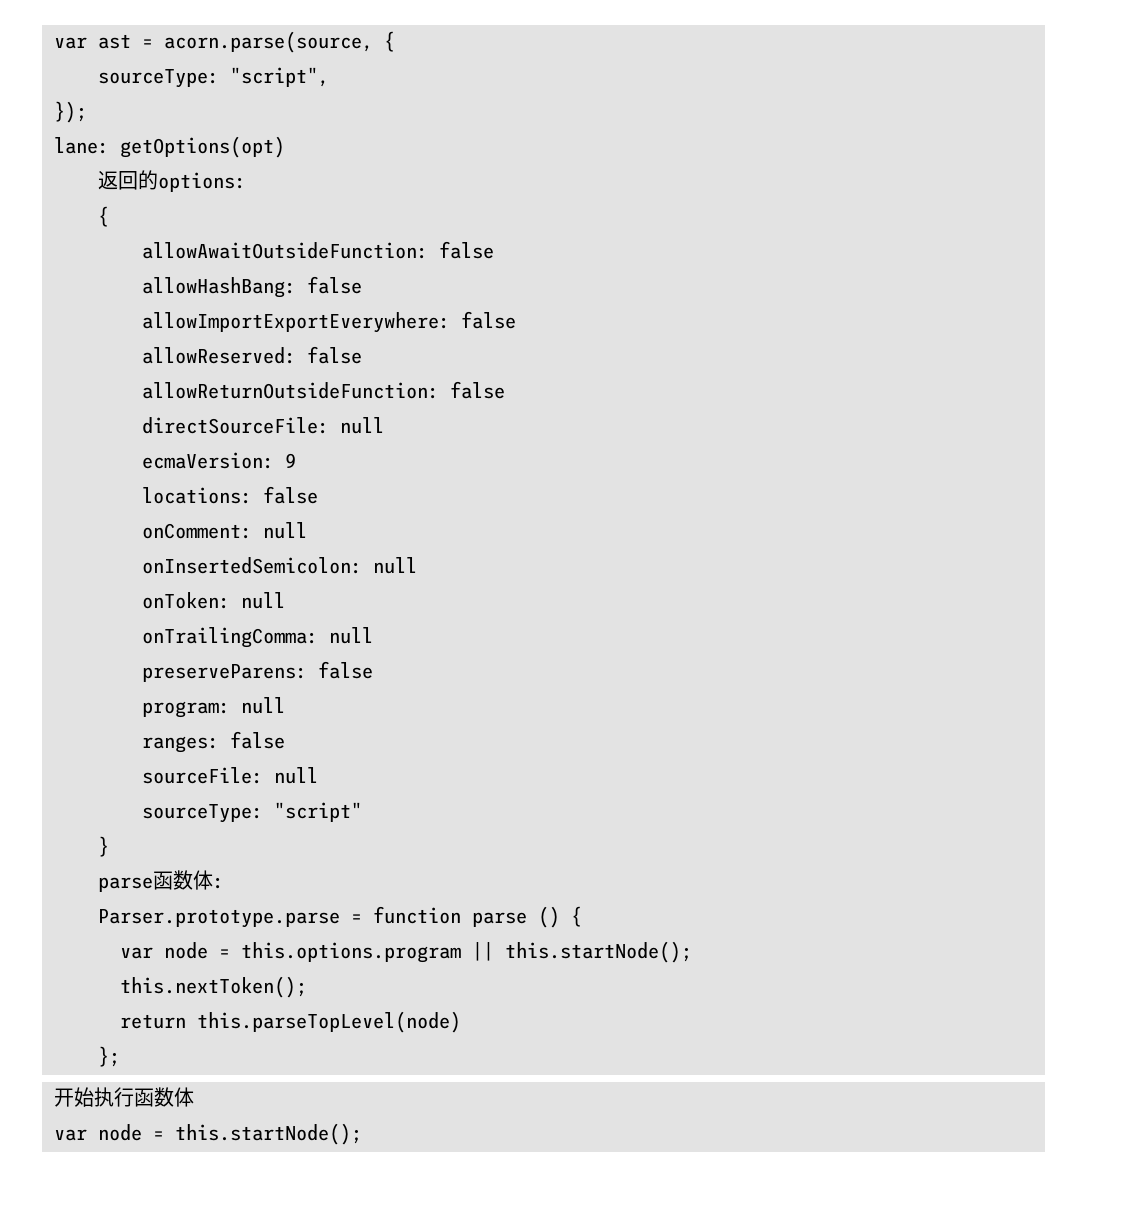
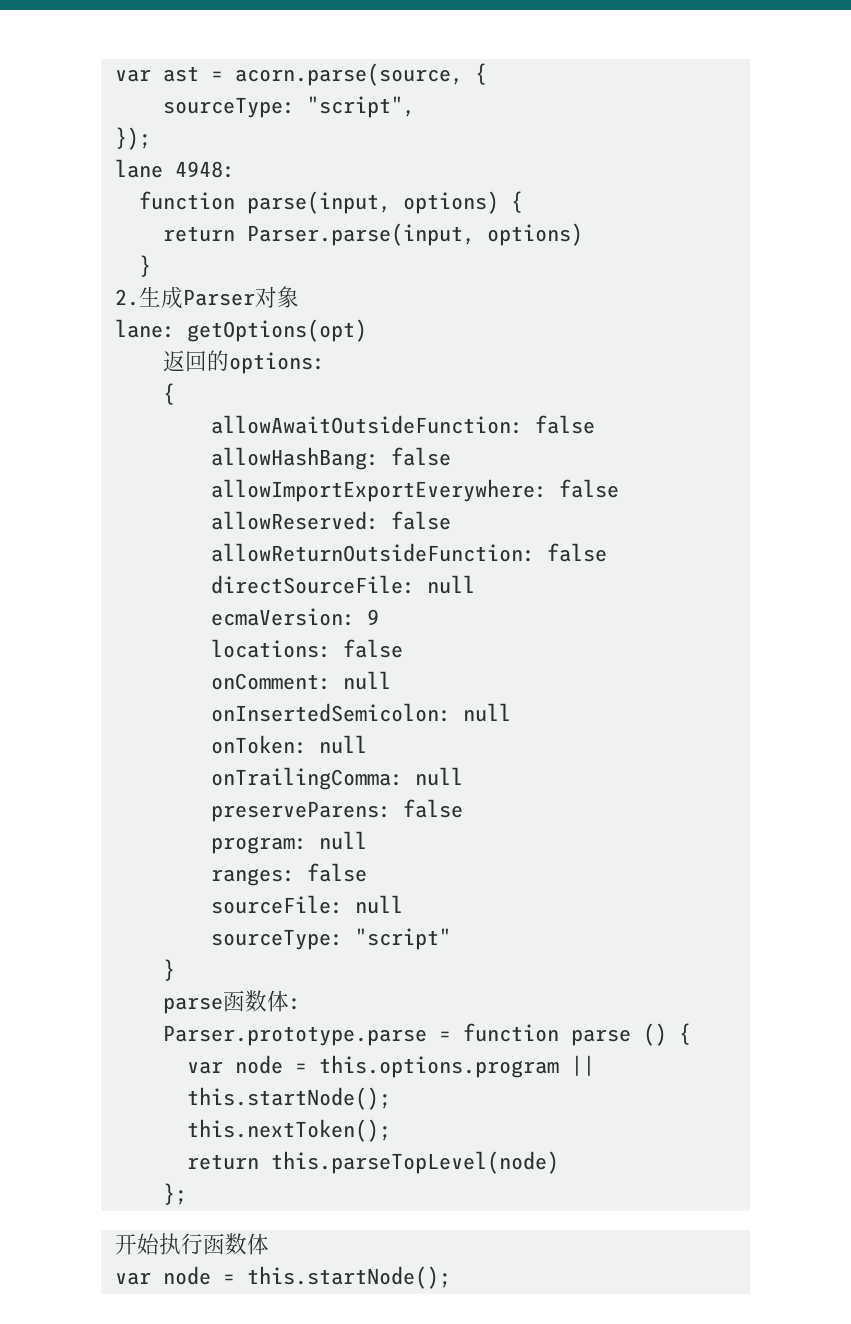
+ lane 4948:
+ function parse(input, options) {
+ return Parser.parse(input, options)
+ }
+ 2.生成Parser对象

